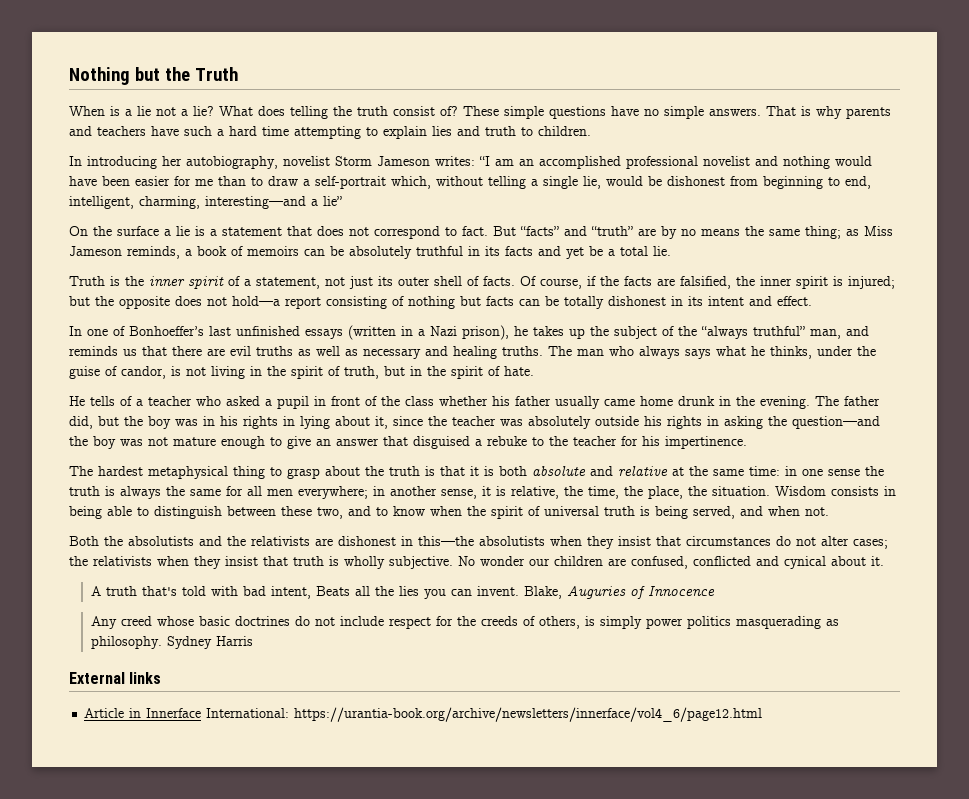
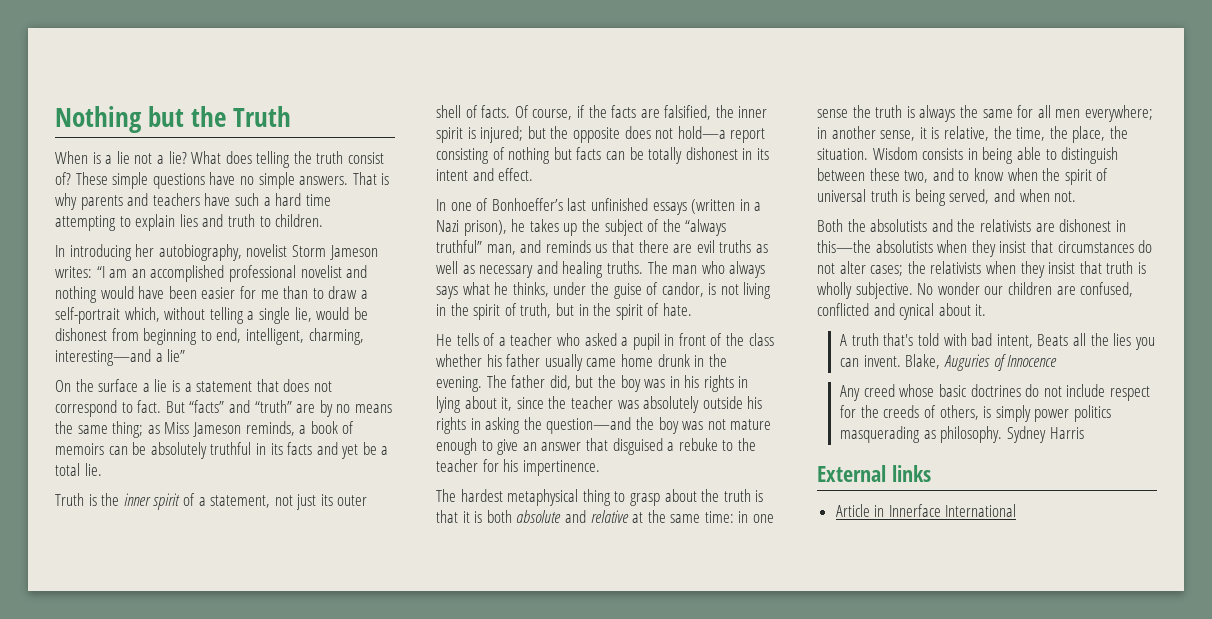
- Article in Innerface International: https://urantia-book.org/archive/newsletters/innerface/vol4_6/page12.html
+ Article in Innerface International

